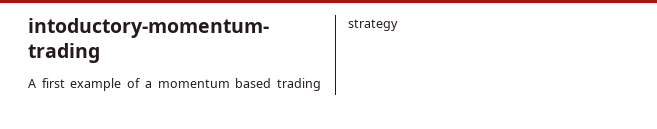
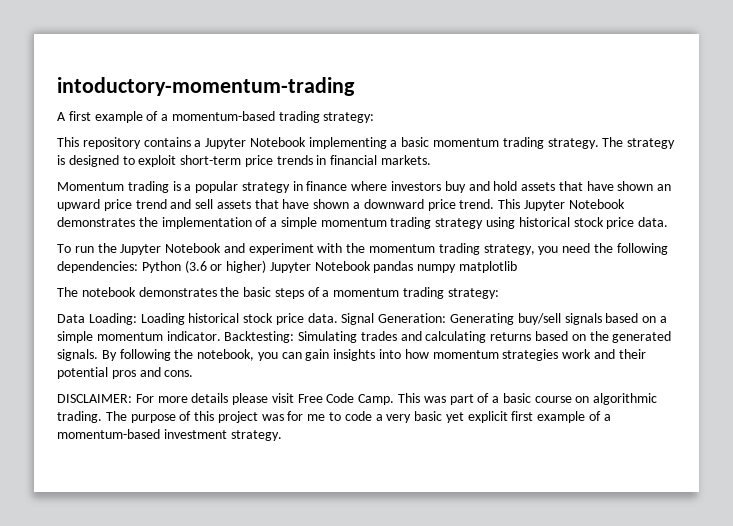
- A first example of a momentum based trading strategy
+ A first example of a momentum-based trading strategy:
+ This repository contains a Jupyter Notebook implementing a basic momentum trading strategy. The strategy is designed to exploit short-term price trends in financial markets.
+ Momentum trading is a popular strategy in finance where investors buy and hold assets that have shown an upward price trend and sell assets that have shown a downward price trend. This Jupyter Notebook demonstrates the implementation of a simple momentum trading strategy using historical stock price data.
+ To run the Jupyter Notebook and experiment with the momentum trading strategy, you need the following dependencies: Python (3.6 or higher) Jupyter Notebook pandas numpy matplotlib
+ The notebook demonstrates the basic steps of a momentum trading strategy:
+ Data Loading: Loading historical stock price data. Signal Generation: Generating buy/sell signals based on a simple momentum indicator. Backtesting: Simulating trades and calculating returns based on the generated signals. By following the notebook, you can gain insights into how momentum strategies work and their potential pros and cons.
+ DISCLAIMER: For more details please visit Free Code Camp. This was part of a basic course on algorithmic trading. The purpose of this project was for me to code a very basic yet explicit first example of a momentum-based investment strategy.

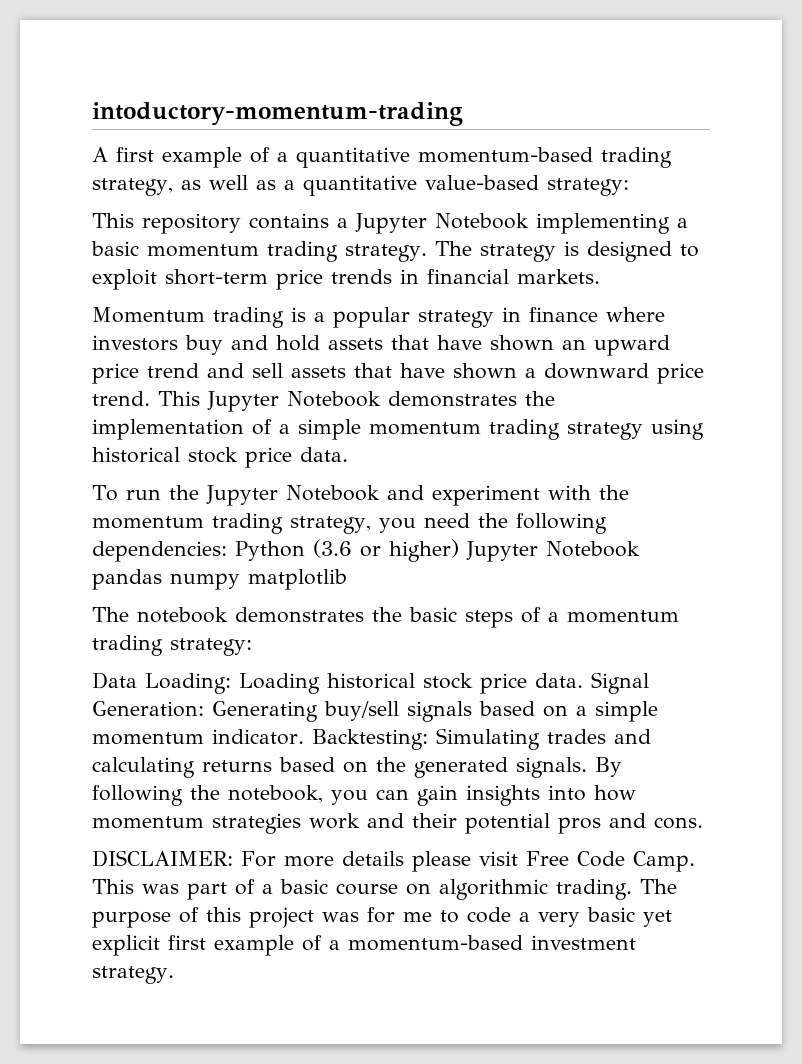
- A first example of a momentum-based trading strategy:
+ A first example of a quantitative momentum-based trading strategy, as well as a quantitative value-based strategy:

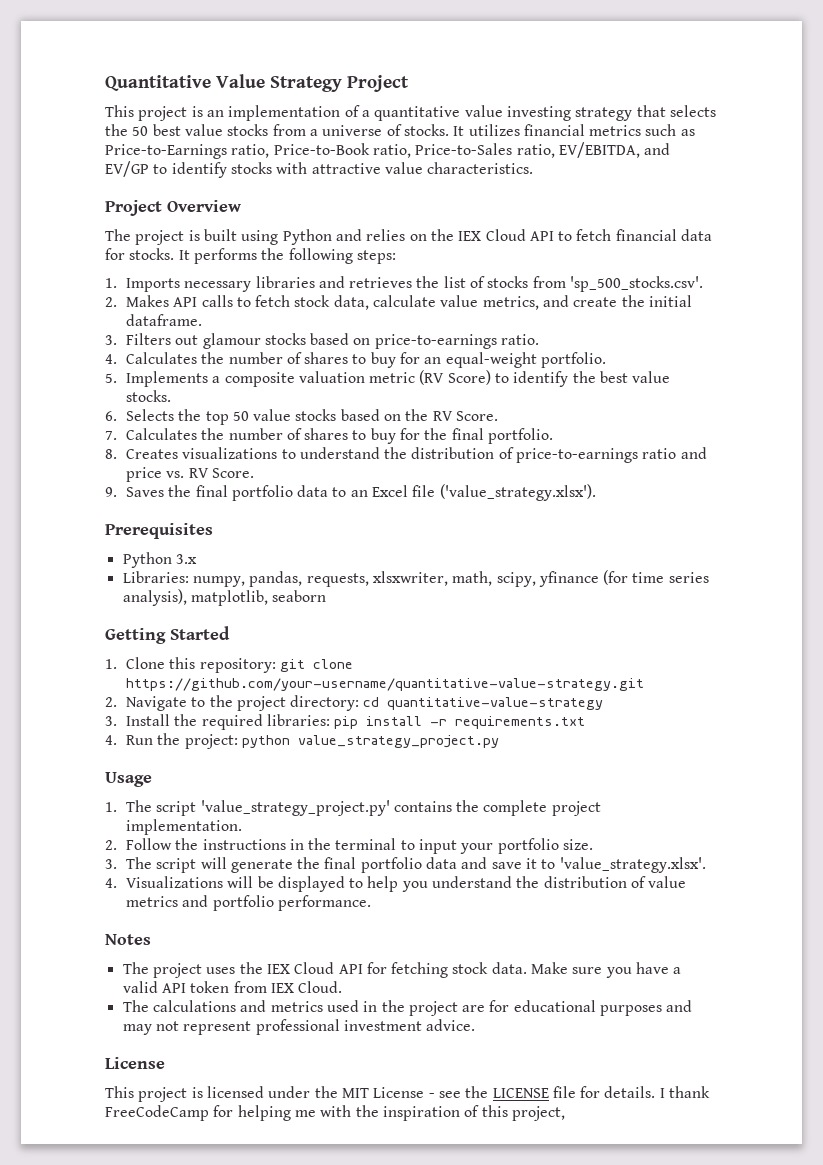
- intoductory-momentum-trading
- A first example of a quantitative momentum-based trading strategy, as well as a quantitative value-based strategy:
- This repository contains a Jupyter Notebook implementing a basic momentum trading strategy. The strategy is designed to exploit short-term price trends in financial markets.
- Momentum trading is a popular strategy in finance where investors buy and hold assets that have shown an upward price trend and sell assets that have shown a downward price trend. This Jupyter Notebook demonstrates the implementation of a simple momentum trading strategy using historical stock price data.
- To run the Jupyter Notebook and experiment with the momentum trading strategy, you need the following dependencies: Python (3.6 or higher) Jupyter Notebook pandas numpy matplotlib
- The notebook demonstrates the basic steps of a momentum trading strategy:
- Data Loading: Loading historical stock price data. Signal Generation: Generating buy/sell signals based on a simple momentum indicator. Backtesting: Simulating trades and calculating returns based on the generated signals. By following the notebook, you can gain insights into how momentum strategies work and their potential pros and cons.
- DISCLAIMER: For more details please visit Free Code Camp. This was part of a basic course on algorithmic trading. The purpose of this project was for me to code a very basic yet explicit first example of a momentum-based investment strategy.
+ Quantitative Value Strategy Project
+ This project is an implementation of a quantitative value investing strategy that selects the 50 best value stocks from a universe of stocks. It utilizes financial metrics such as Price-to-Earnings ratio, Price-to-Book ratio, Price-to-Sales ratio, EV/EBITDA, and EV/GP to identify stocks with attractive value characteristics.
+ Project Overview
+ The project is built using Python and relies on the IEX Cloud API to fetch financial data for stocks. It performs the following steps:
+ 1. Imports necessary libraries and retrieves the list of stocks from 'sp_500_stocks.csv'.
+ 2. Makes API calls to fetch stock data, calculate value metrics, and create the initial dataframe.
+ 3. Filters out glamour stocks based on price-to-earnings ratio.
+ 4. Calculates the number of shares to buy for an equal-weight portfolio.
+ 5. Implements a composite valuation metric (RV Score) to identify the best value stocks.
+ 6. Selects the top 50 value stocks based on the RV Score.
+ 7. Calculates the number of shares to buy for the final portfolio.
+ 8. Creates visualizations to understand the distribution of price-to-earnings ratio and price vs. RV Score.
+ 9. Saves the final portfolio data to an Excel file ('value_strategy.xlsx').
+ Prerequisites
+ Python 3.x
+ Libraries: numpy, pandas, requests, xlsxwriter, math, scipy, yfinance (for time series analysis), matplotlib, seaborn
+ Getting Started
+ 1. Clone this repository: git clone https://github.com/your-username/quantitative-value-strategy.git
+ 2. Navigate to the project directory: cd quantitative-value-strategy
+ 3. Install the required libraries: pip install -r requirements.txt
+ 4. Run the project: python value_strategy_project.py
+ Usage
+ 1. The script 'value_strategy_project.py' contains the complete project implementation.
+ 2. Follow the instructions in the terminal to input your portfolio size.
+ 3. The script will generate the final portfolio data and save it to 'value_strategy.xlsx'.
+ 4. Visualizations will be displayed to help you understand the distribution of value metrics and portfolio performance.
+ Notes
+ The project uses the IEX Cloud API for fetching stock data. Make sure you have a valid API token from IEX Cloud.
+ The calculations and metrics used in the project are for educational purposes and may not represent professional investment advice.
+ License
+ This project is licensed under the MIT License - see the LICENSE file for details. I thank FreeCodeCamp for helping me with the inspiration of this project,

